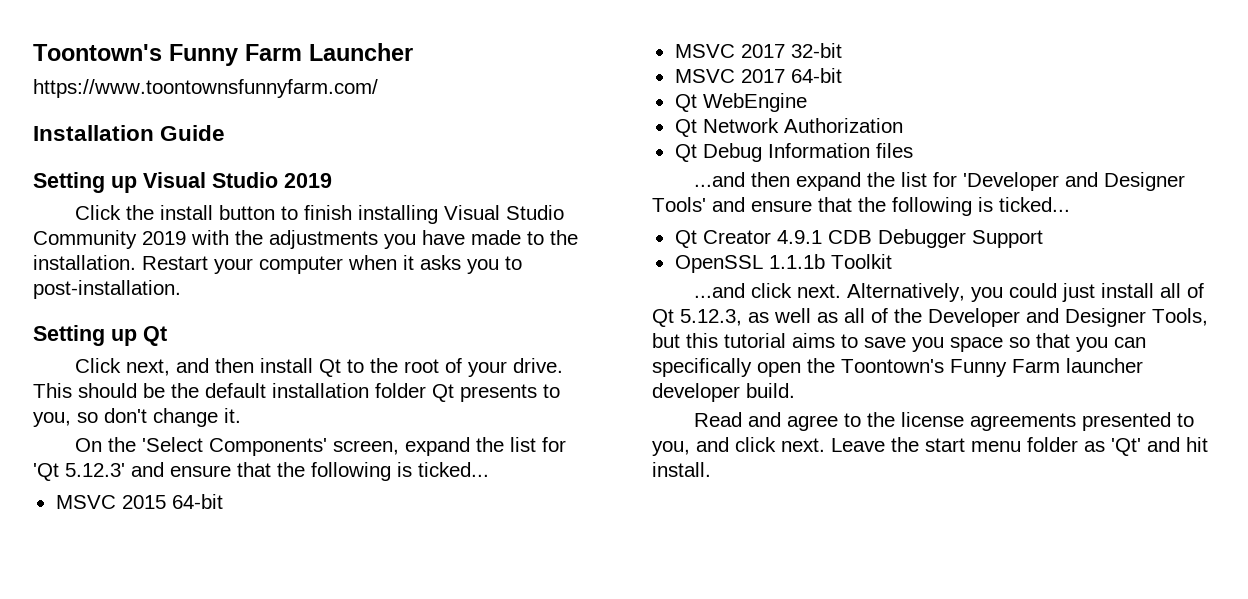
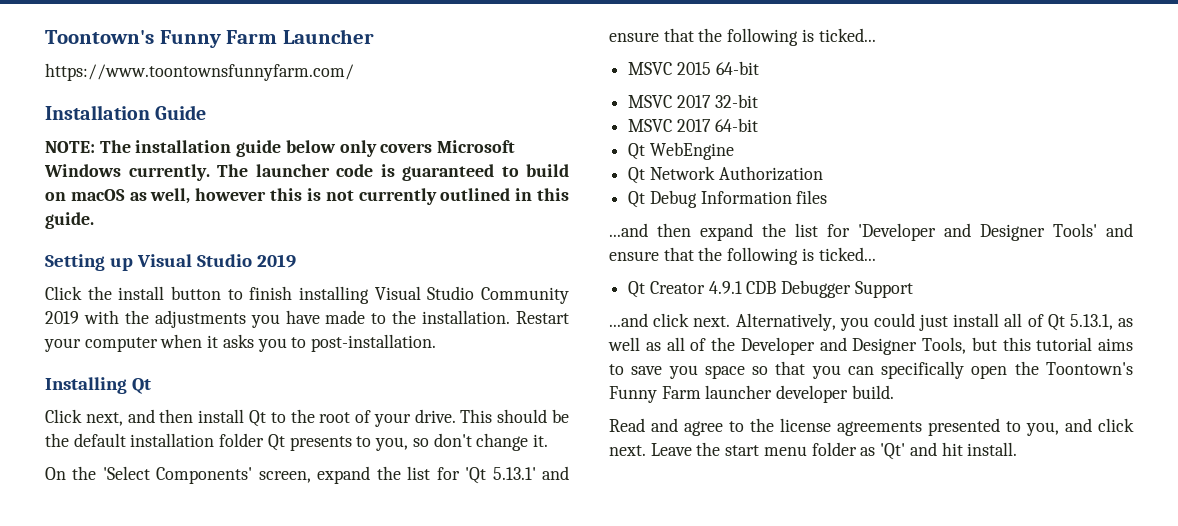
+ NOTE: The installation guide below only covers Microsoft Windows currently. The launcher code is guaranteed to build on macOS as well, however this is not currently outlined in this guide.
- Setting up Qt
+ Installing Qt
- On the 'Select Components' screen, expand the list for 'Qt 5.12.3' and ensure that the following is ticked...
+ On the 'Select Components' screen, expand the list for 'Qt 5.13.1' and ensure that the following is ticked...
- OpenSSL 1.1.1b Toolkit
- Alternatively, you could just install all of Qt 5.12.3, as well as all of the Developer and Designer Tools, but this tutorial aims to save you space so that you can specifically open the Toontown's Funny Farm launcher developer build.
+ Alternatively, you could just install all of Qt 5.13.1, as well as all of the Developer and Designer Tools, but this tutorial aims to save you space so that you can specifically open the Toontown's Funny Farm launcher developer build.

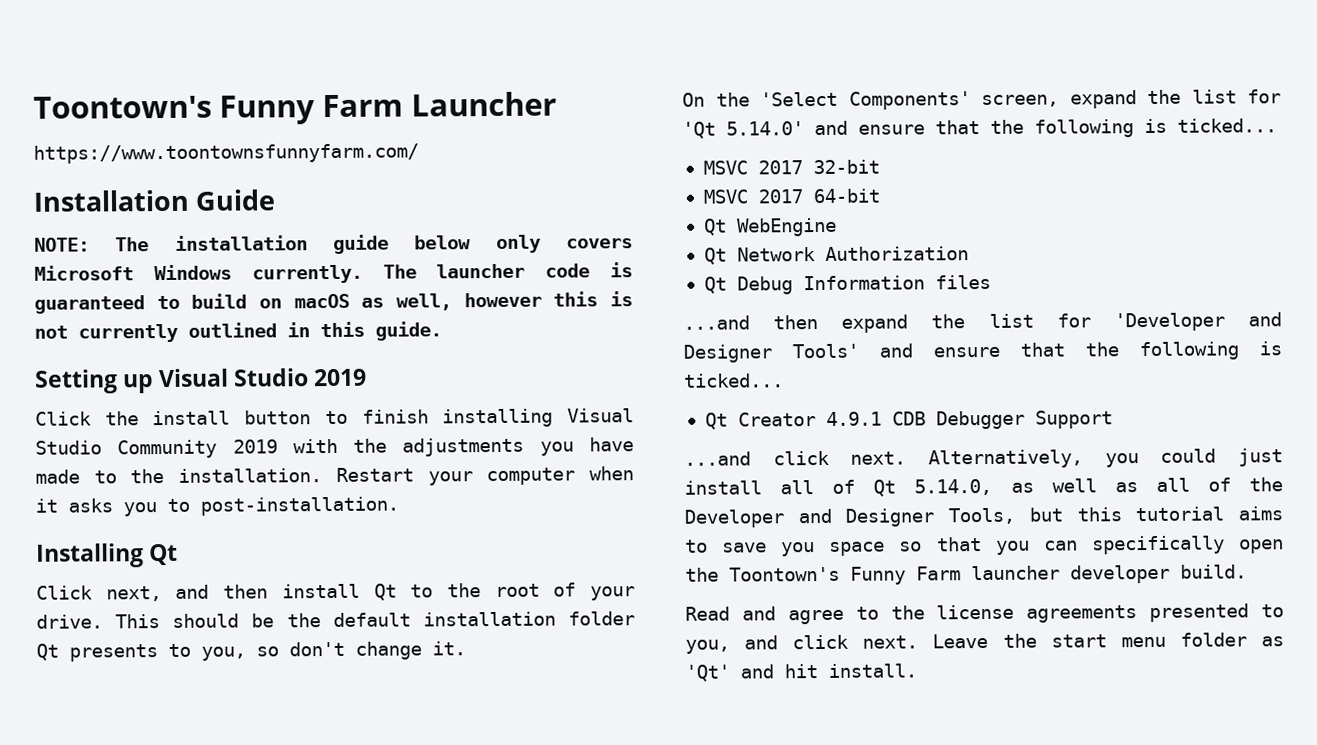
- On the 'Select Components' screen, expand the list for 'Qt 5.13.1' and ensure that the following is ticked...
- MSVC 2015 64-bit
+ On the 'Select Components' screen, expand the list for 'Qt 5.14.0' and ensure that the following is ticked...
- Alternatively, you could just install all of Qt 5.13.1, as well as all of the Developer and Designer Tools, but this tutorial aims to save you space so that you can specifically open the Toontown's Funny Farm launcher developer build.
+ Alternatively, you could just install all of Qt 5.14.0, as well as all of the Developer and Designer Tools, but this tutorial aims to save you space so that you can specifically open the Toontown's Funny Farm launcher developer build.

